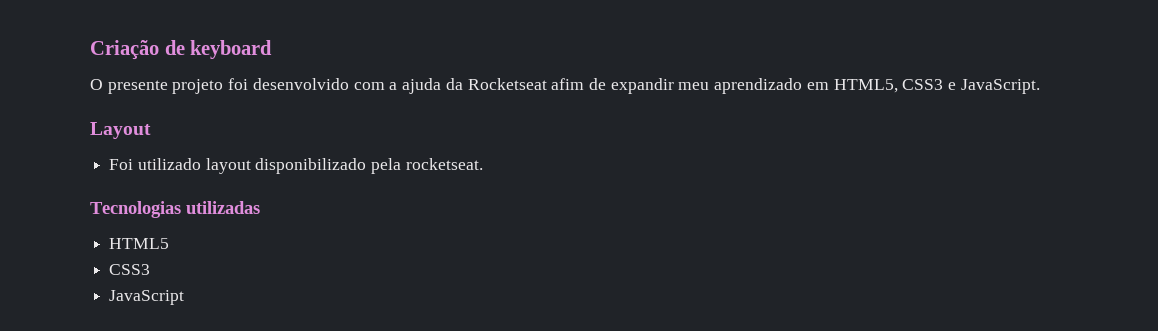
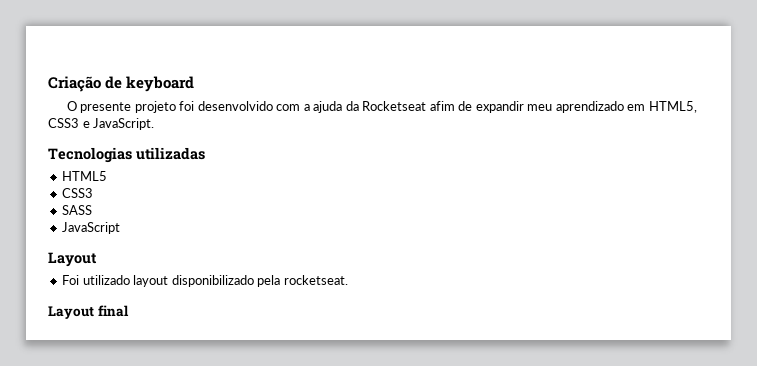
+ Tecnologias utilizadas
+ HTML5
+ CSS3
+ SASS
+ JavaScript
- Tecnologias utilizadas
- HTML5
- CSS3
- JavaScript
+ Layout final

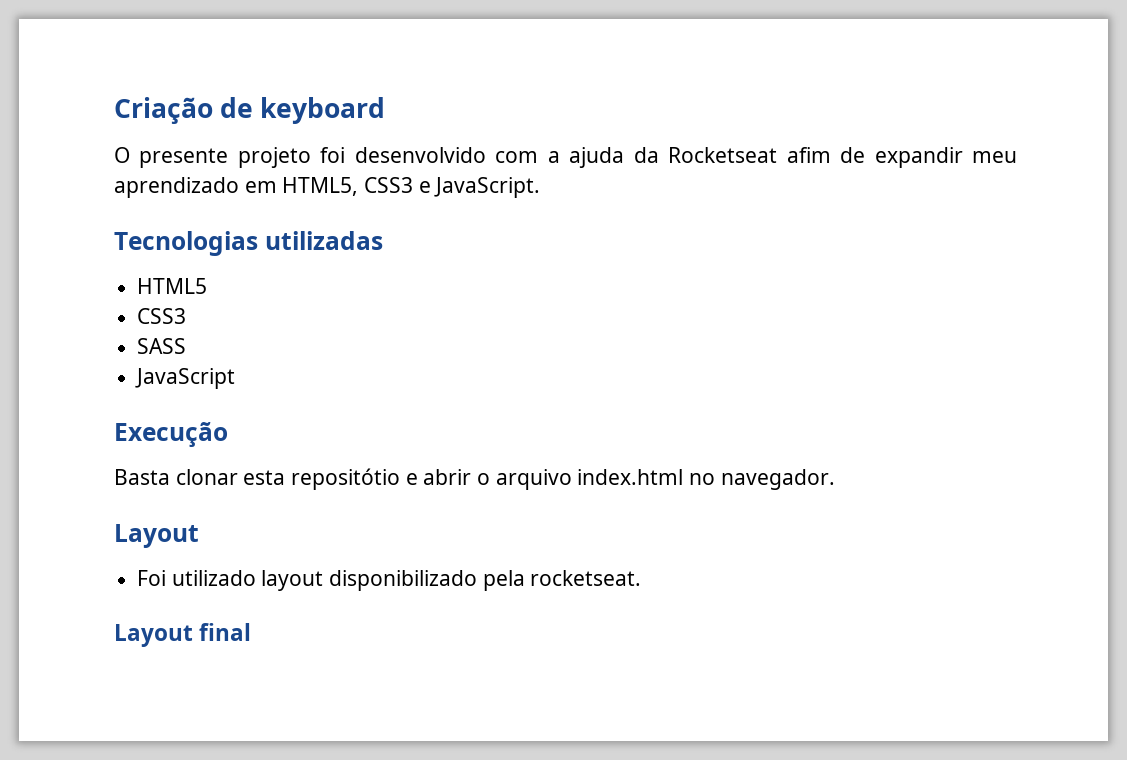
+ Execução
+ Basta clonar esta repositótio e abrir o arquivo index.html no navegador.

